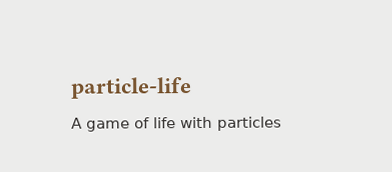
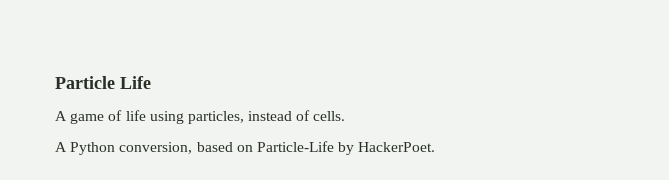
- particle-life
+ Particle Life
- A game of life with particles
+ A game of life using particles, instead of cells.
+ A Python conversion, based on Particle-Life by HackerPoet.

